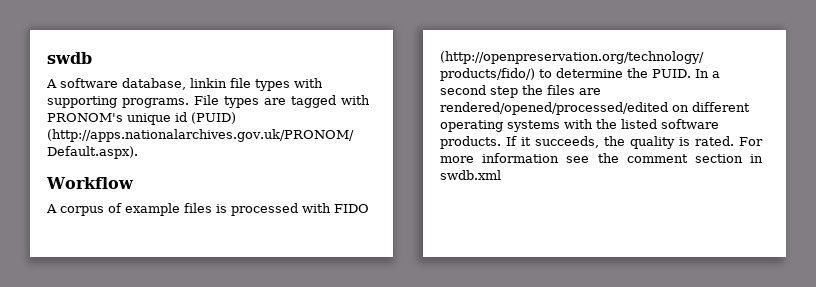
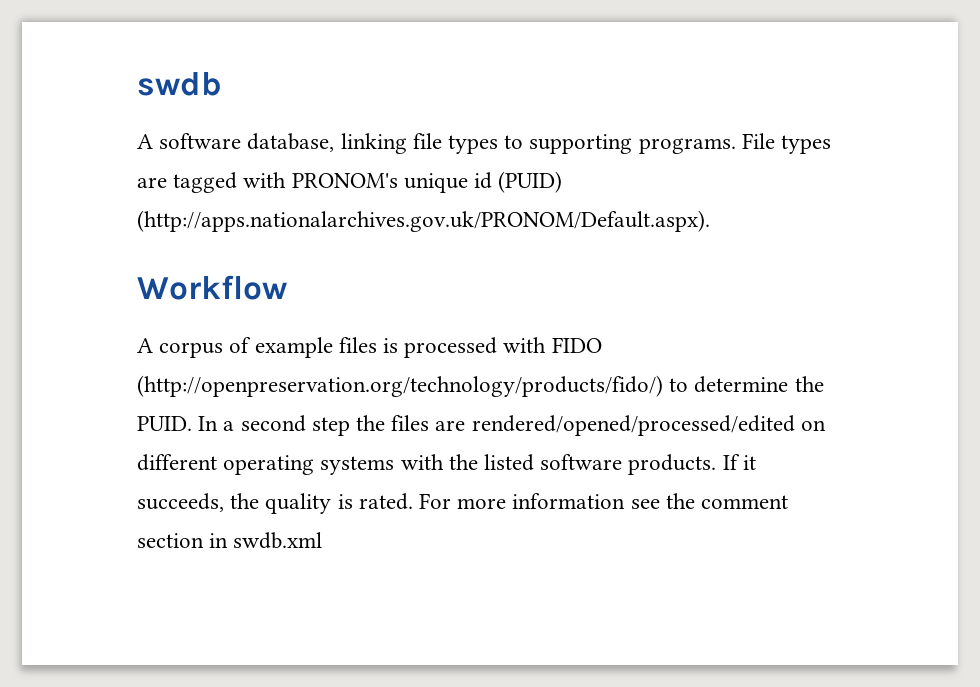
- A software database, linkin file types with supporting programs.
+ A software database, linking file types to supporting programs.

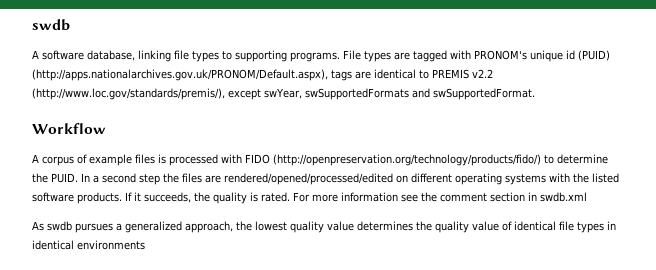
- File types are tagged with PRONOM's unique id (PUID) (http://apps.nationalarchives.gov.uk/PRONOM/Default.aspx).
+ File types are tagged with PRONOM's unique id (PUID) (http://apps.nationalarchives.gov.uk/PRONOM/Default.aspx), tags are identical to PREMIS v2.2 (http://www.loc.gov/standards/premis/), except swYear, swSupportedFormats and swSupportedFormat.
+ As swdb pursues a generalized approach, the lowest quality value determines the quality value of identical file types in identical environments

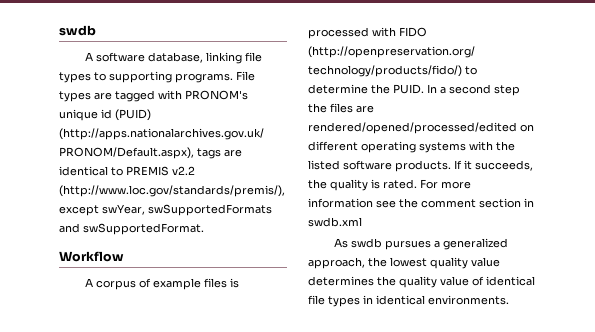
- As swdb pursues a generalized approach, the lowest quality value determines the quality value of identical file types in identical environments
+ As swdb pursues a generalized approach, the lowest quality value determines the quality value of identical file types in identical environments.

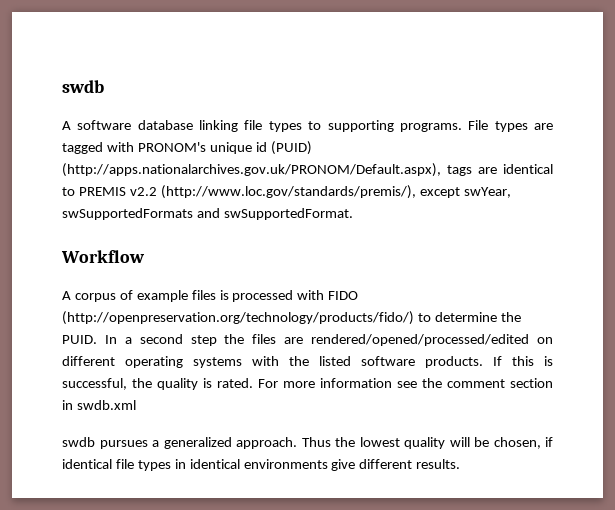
- A software database, linking file types to supporting programs.
+ A software database linking file types to supporting programs.
- If it succeeds, the quality is rated.
+ If this is successful, the quality is rated.
- As swdb pursues a generalized approach, the lowest quality value determines the quality value of identical file types in identical environments.
+ swdb pursues a generalized approach. Thus the lowest quality will be chosen, if identical file types in identical environments give different results.

